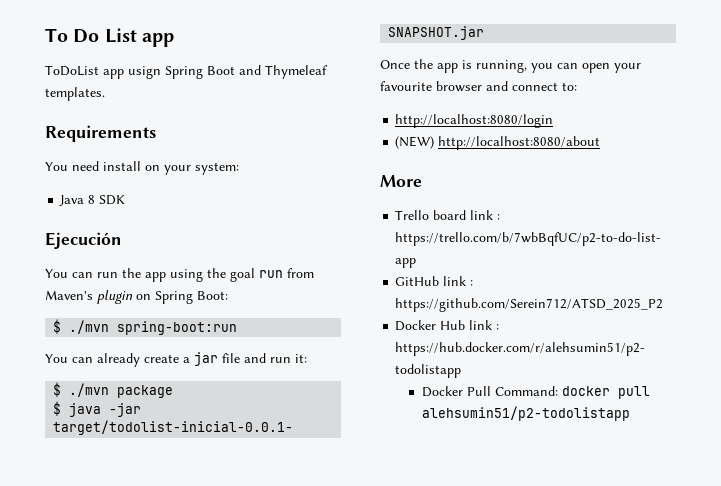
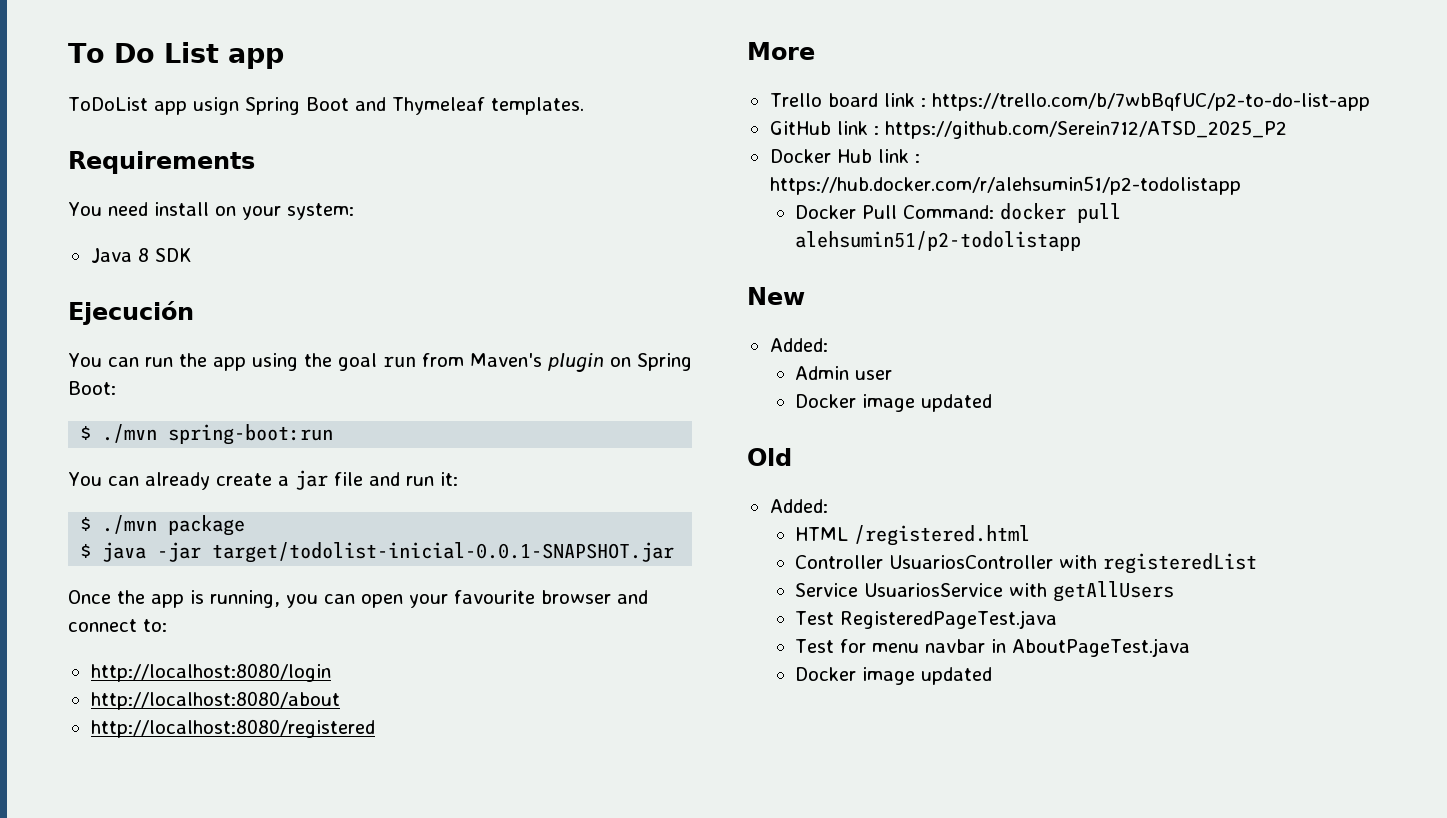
- (NEW) http://localhost:8080/about
+ http://localhost:8080/about
+ http://localhost:8080/registered
+ New
+ Added:
+ Admin user
+ Docker image updated
+ Old
+ Added:
+ HTML /registered.html
+ Controller UsuariosController with registeredList
+ Service UsuariosService with getAllUsers
+ Test RegisteredPageTest.java
+ Test for menu navbar in AboutPageTest.java
+ Docker image updated

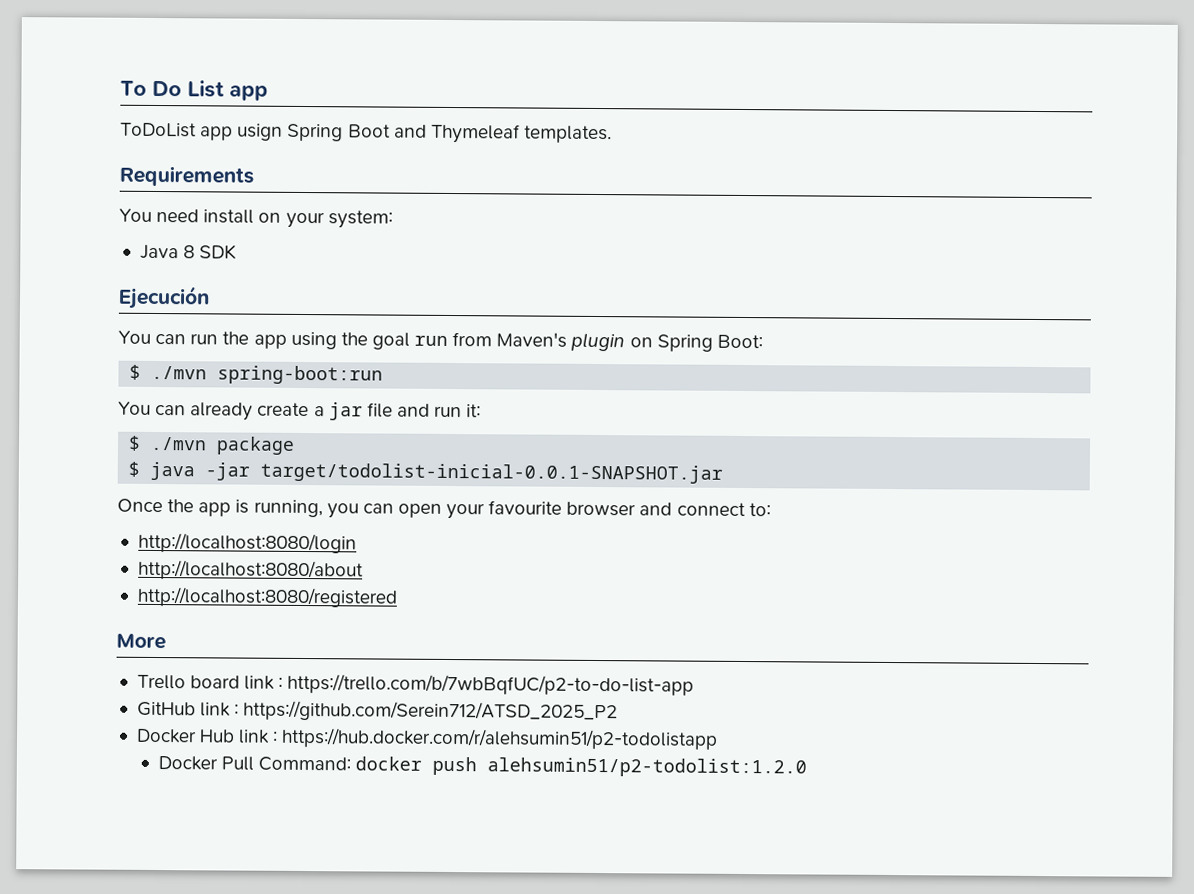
- Docker Pull Command: docker pull alehsumin51/p2-todolistapp
- New
- Added:
- Admin user
- Docker image updated
- Old
- Added:
- HTML /registered.html
- Controller UsuariosController with registeredList
- Service UsuariosService with getAllUsers
- Test RegisteredPageTest.java
- Test for menu navbar in AboutPageTest.java
- Docker image updated
+ Docker Pull Command: docker push alehsumin51/p2-todolist:1.2.0

